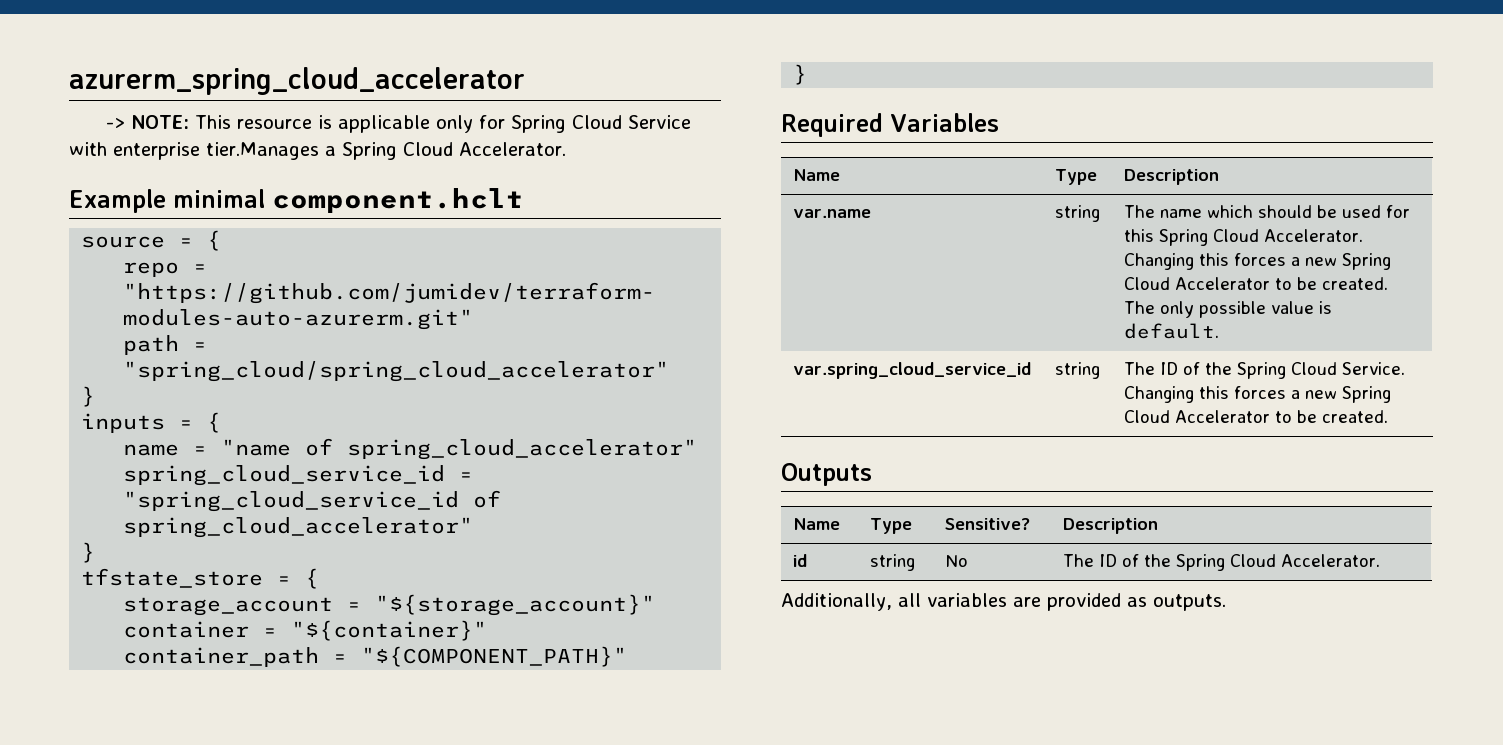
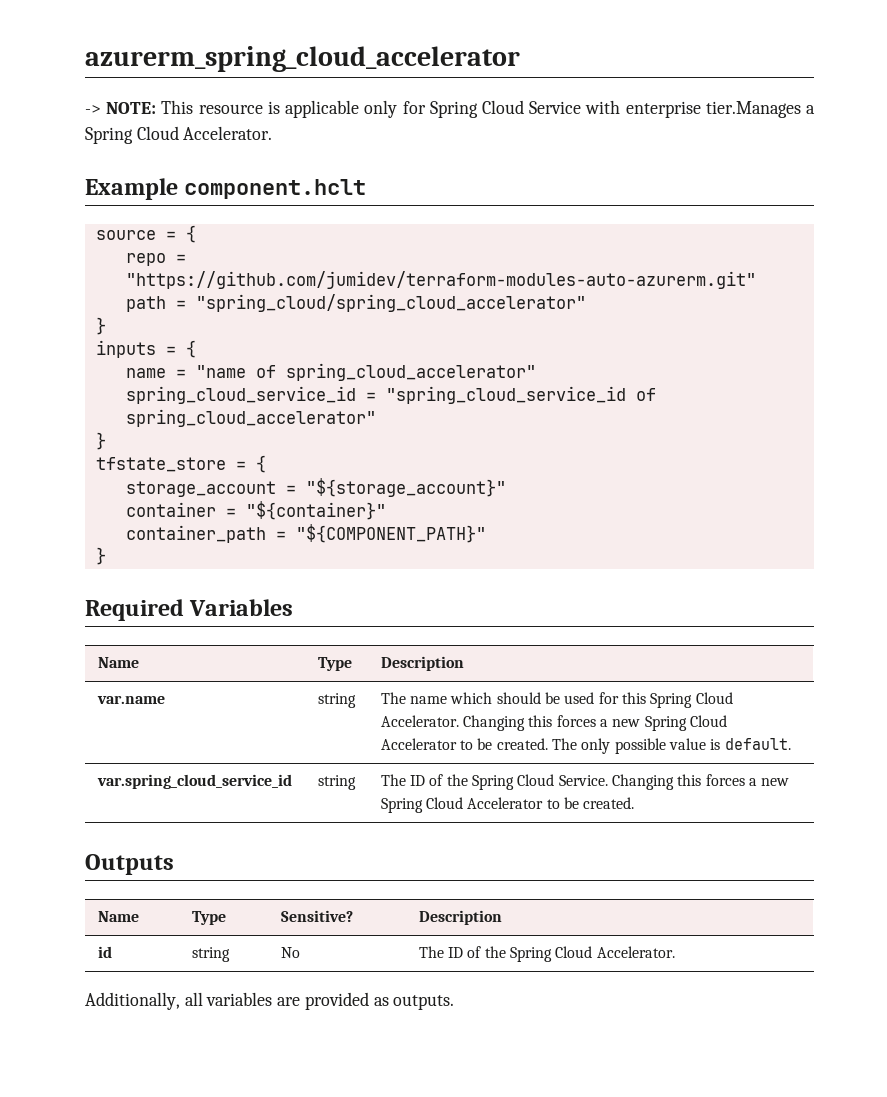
- Example minimal component.hclt
+ Example component.hclt

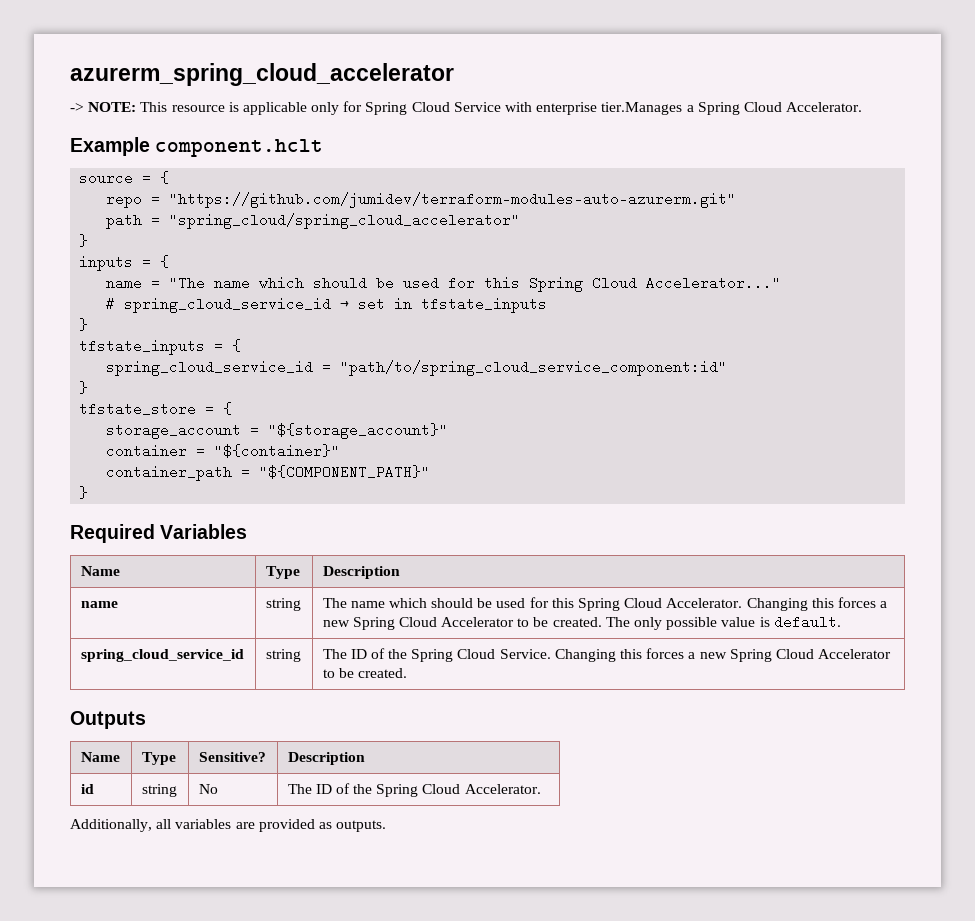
- name = "name of spring_cloud_accelerator"
+ name = "The name which should be used for this Spring Cloud Accelerator..."
+ # spring_cloud_service_id → set in tfstate_inputs
+ }
+ tfstate_inputs = {
- spring_cloud_service_id = "spring_cloud_service_id of spring_cloud_accelerator"
+ spring_cloud_service_id = "path/to/spring_cloud_service_component:id"
- var.name | string | The name which should be used for this Spring Cloud Accelerator. Changing this forces a new Spring Cloud Accelerator to be created. The only possible value is default.
+ name | string | The name which should be used for this Spring Cloud Accelerator. Changing this forces a new Spring Cloud Accelerator to be created. The only possible value is default.
- var.spring_cloud_service_id | string | The ID of the Spring Cloud Service. Changing this forces a new Spring Cloud Accelerator to be created.
+ spring_cloud_service_id | string | The ID of the Spring Cloud Service. Changing this forces a new Spring Cloud Accelerator to be created.

